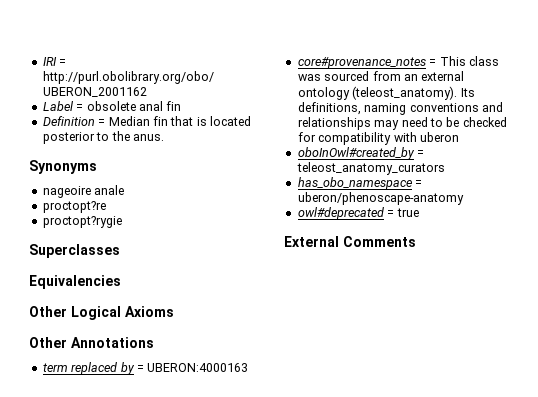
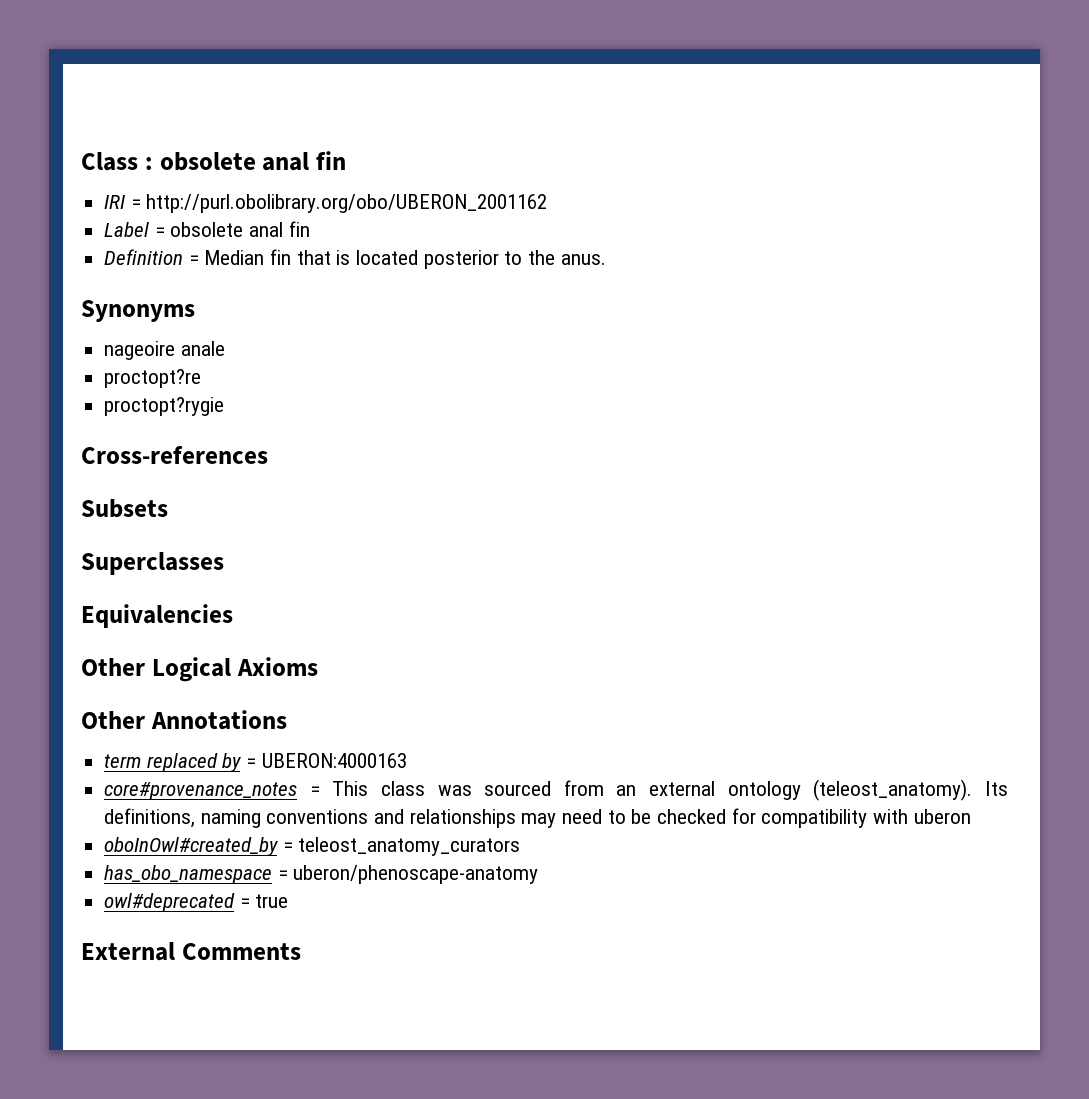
+ Class : obsolete anal fin
+ Cross-references
+ Subsets

